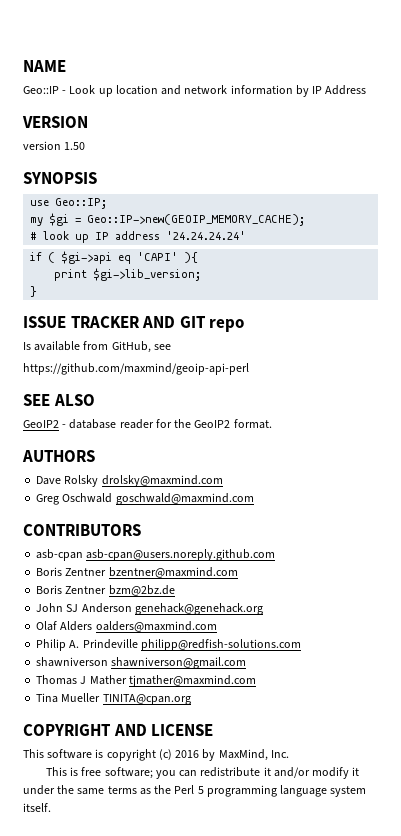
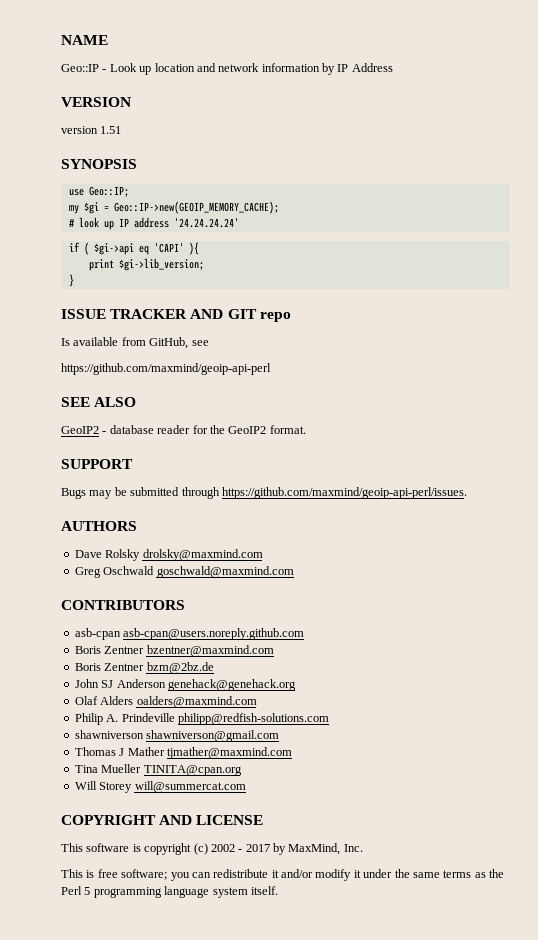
- version 1.50
+ version 1.51
+ SUPPORT
+ Bugs may be submitted through https://github.com/maxmind/geoip-api-perl/issues.
+ Will Storey will@summercat.com
- This software is copyright (c) 2016 by MaxMind, Inc.
+ This software is copyright (c) 2002 - 2017 by MaxMind, Inc.

